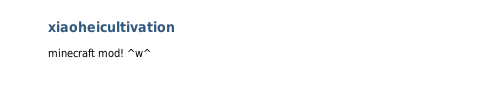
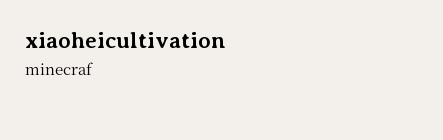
- minecraft mod! ^w^
+ minecraf

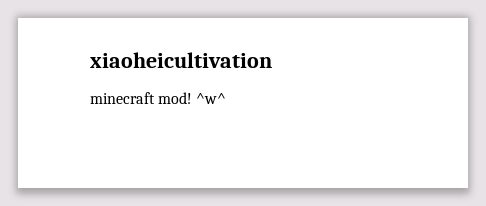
- minecraf
+ minecraft mod! ^w^

